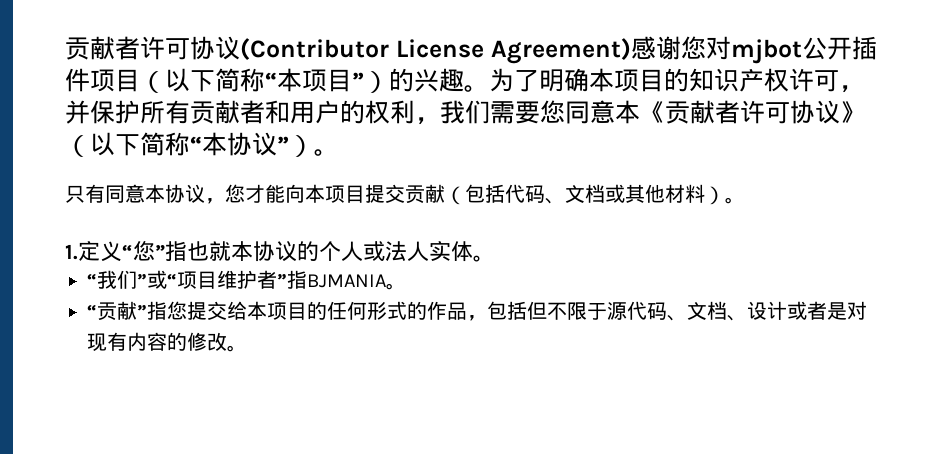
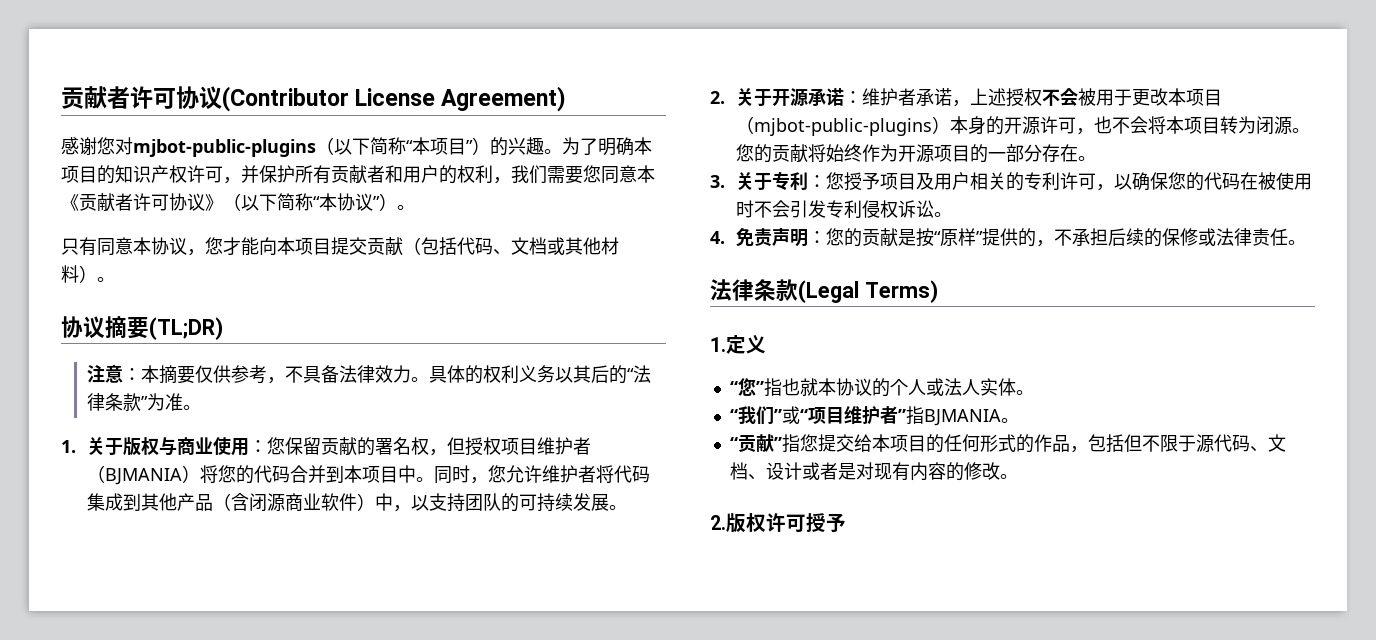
- 贡献者许可协议(Contributor License Agreement)感谢您对mjbot公开插件项目（以下简称“本项目”）的兴趣。
+ 贡献者许可协议(Contributor License Agreement)
+ 感谢您对mjbot-public-plugins（以下简称“本项目”）的兴趣。
+ 协议摘要(TL;DR)
+ 注意：本摘要仅供参考，不具备法律效力。具体的权利义务以其后的“法律条款”为准。
+ 1.关于版权与商业使用：您保留贡献的署名权，但授权项目维护者（BJMANIA）将您的代码合并到本项目中。同时，您允许维护者将代码集成到其他产品（含闭源商业软件）中，以支持团队的可持续发展。
+ 2.关于开源承诺：维护者承诺，上述授权不会被用于更改本项目（mjbot-public-plugins）本身的开源许可，也不会将本项目转为闭源。您的贡献将始终作为开源项目的一部分存在。
+ 3.关于专利：您授予项目及用户相关的专利许可，以确保您的代码在被使用时不会引发专利侵权诉讼。
+ 4.免责声明：您的贡献是按“原样”提供的，不承担后续的保修或法律责任。
+ 法律条款(Legal Terms)
- 1.定义“您”指也就本协议的个人或法人实体。
+ 1.定义
+ “您”指也就本协议的个人或法人实体。
+ 2.版权许可授予

